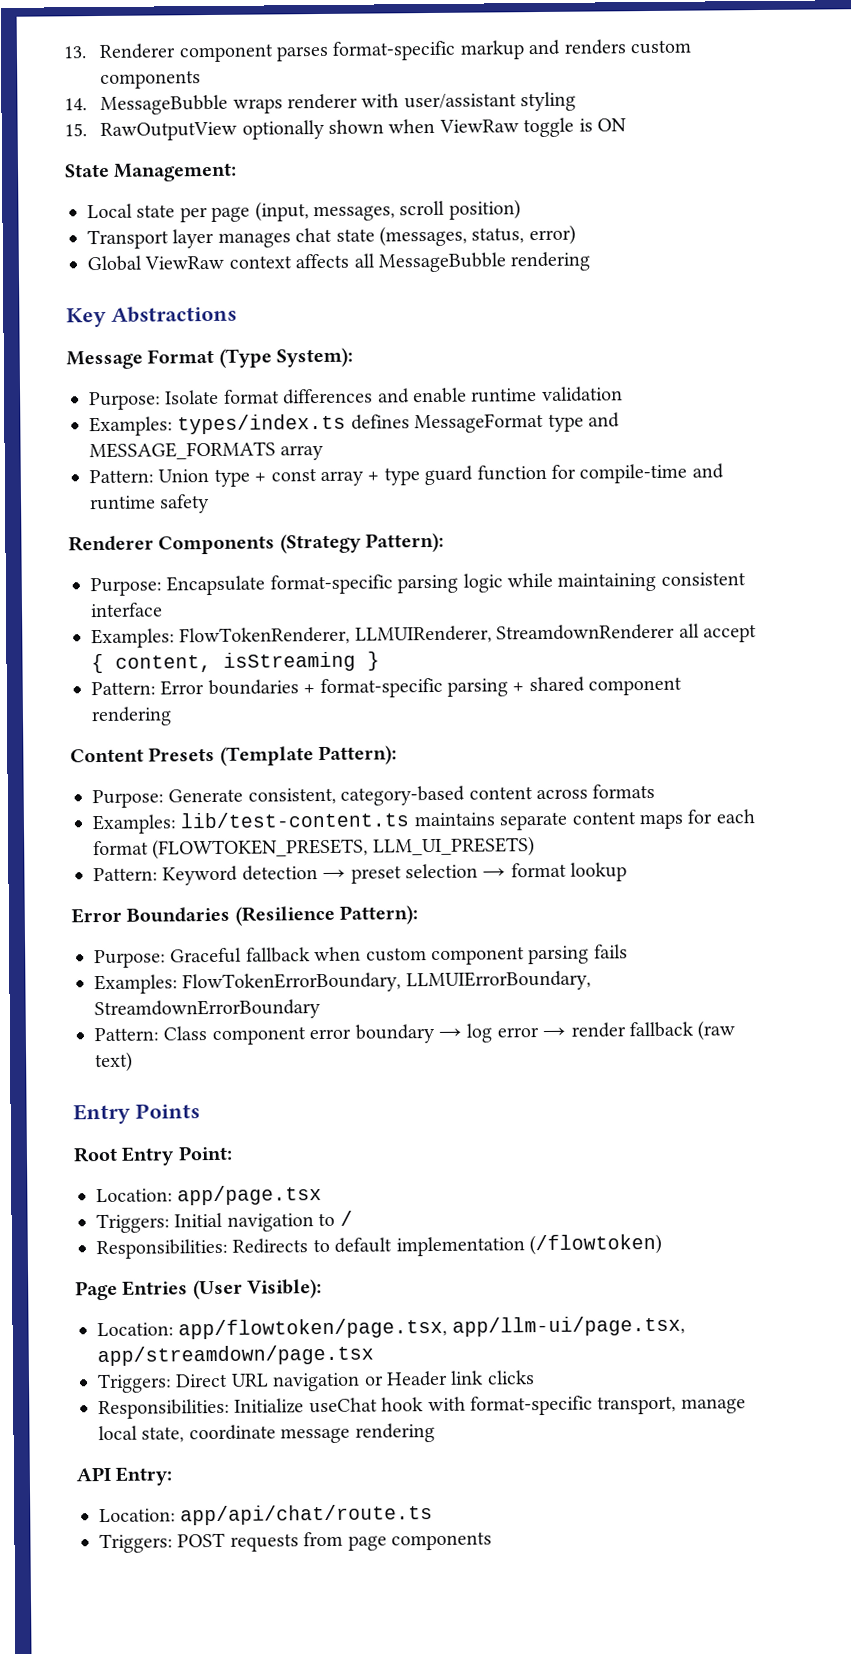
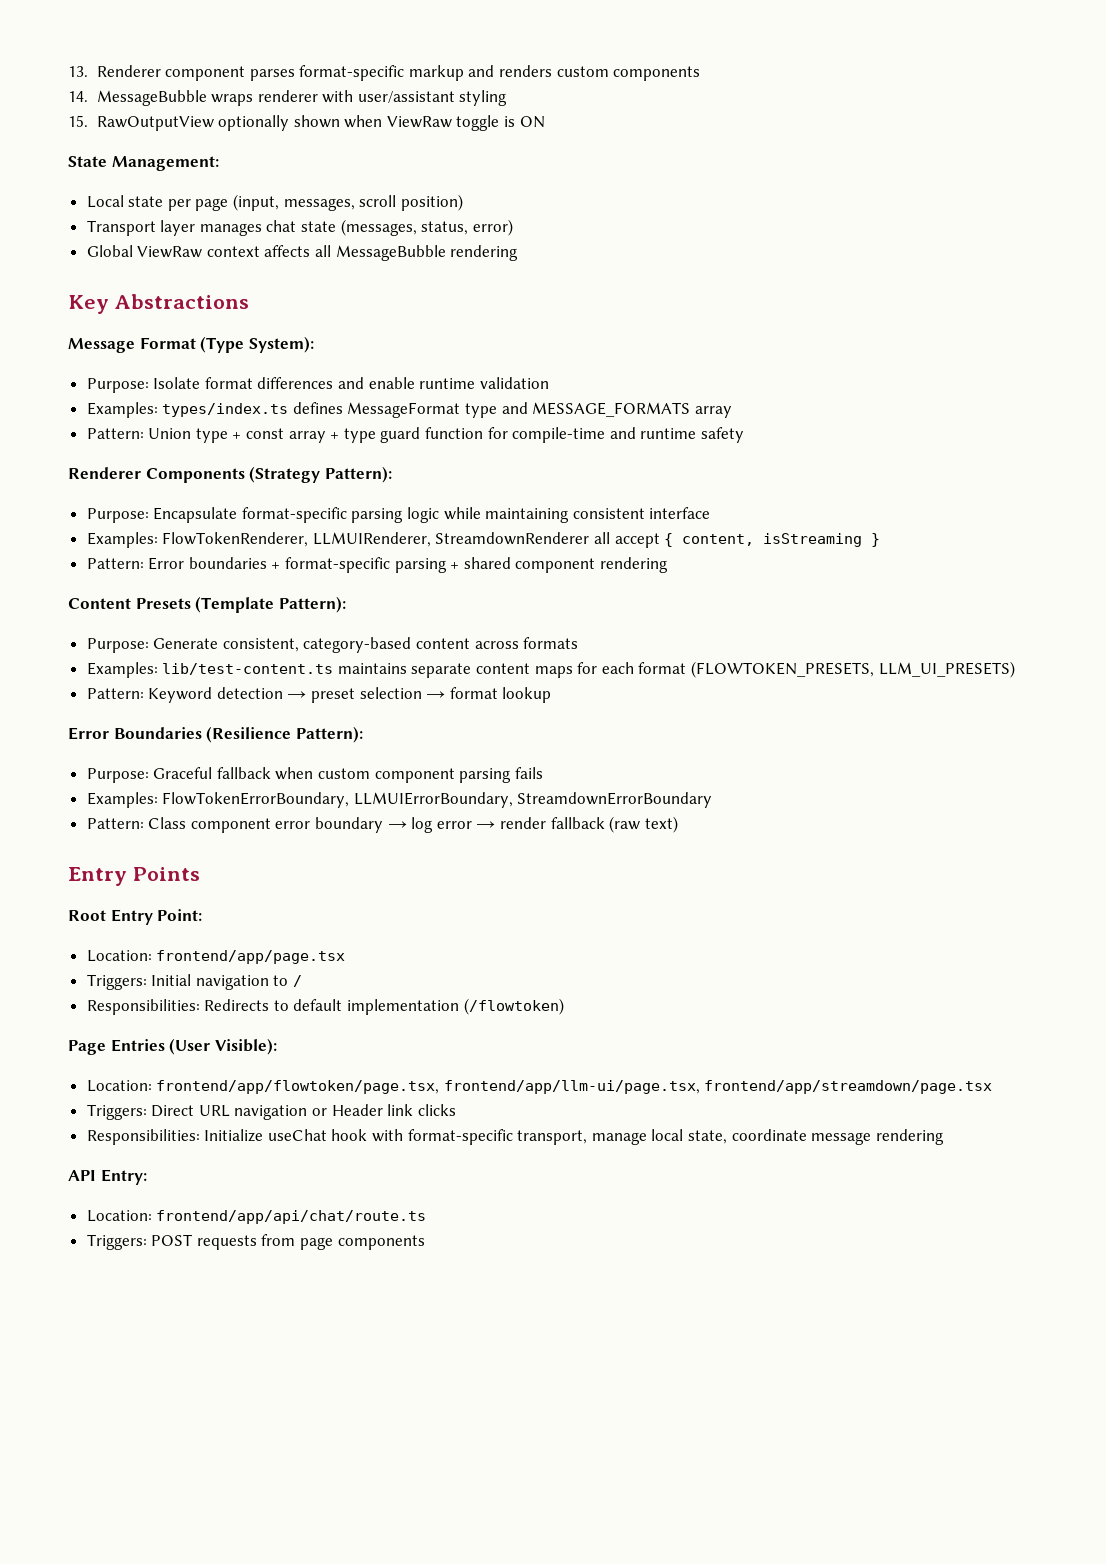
- Location: app/page.tsx
+ Location: frontend/app/page.tsx
- Location: app/flowtoken/page.tsx, app/llm-ui/page.tsx, app/streamdown/page.tsx
+ Location: frontend/app/flowtoken/page.tsx, frontend/app/llm-ui/page.tsx, frontend/app/streamdown/page.tsx
- Location: app/api/chat/route.ts
+ Location: frontend/app/api/chat/route.ts

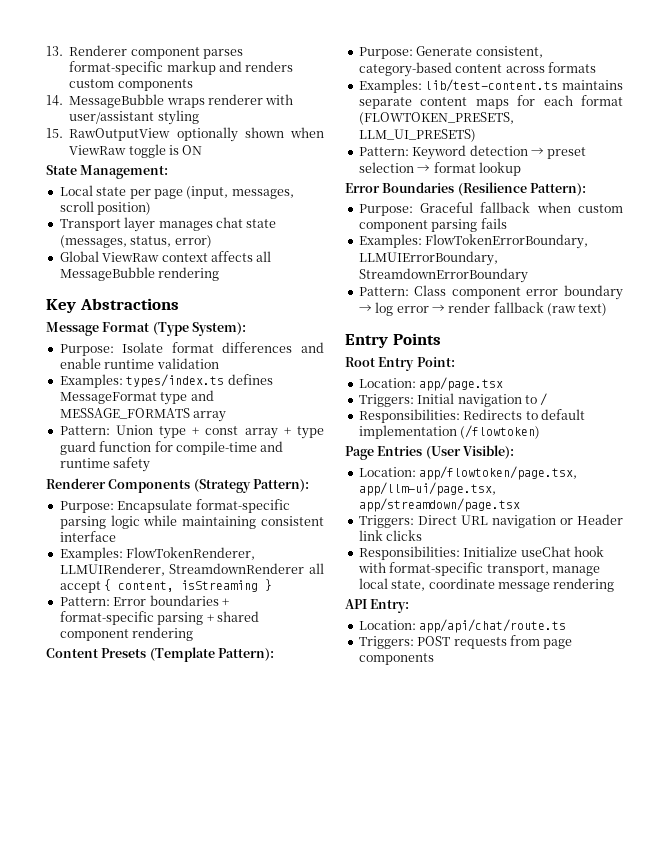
- Location: frontend/app/page.tsx
+ Location: app/page.tsx
- Location: frontend/app/flowtoken/page.tsx, frontend/app/llm-ui/page.tsx, frontend/app/streamdown/page.tsx
+ Location: app/flowtoken/page.tsx, app/llm-ui/page.tsx, app/streamdown/page.tsx
- Location: frontend/app/api/chat/route.ts
+ Location: app/api/chat/route.ts

